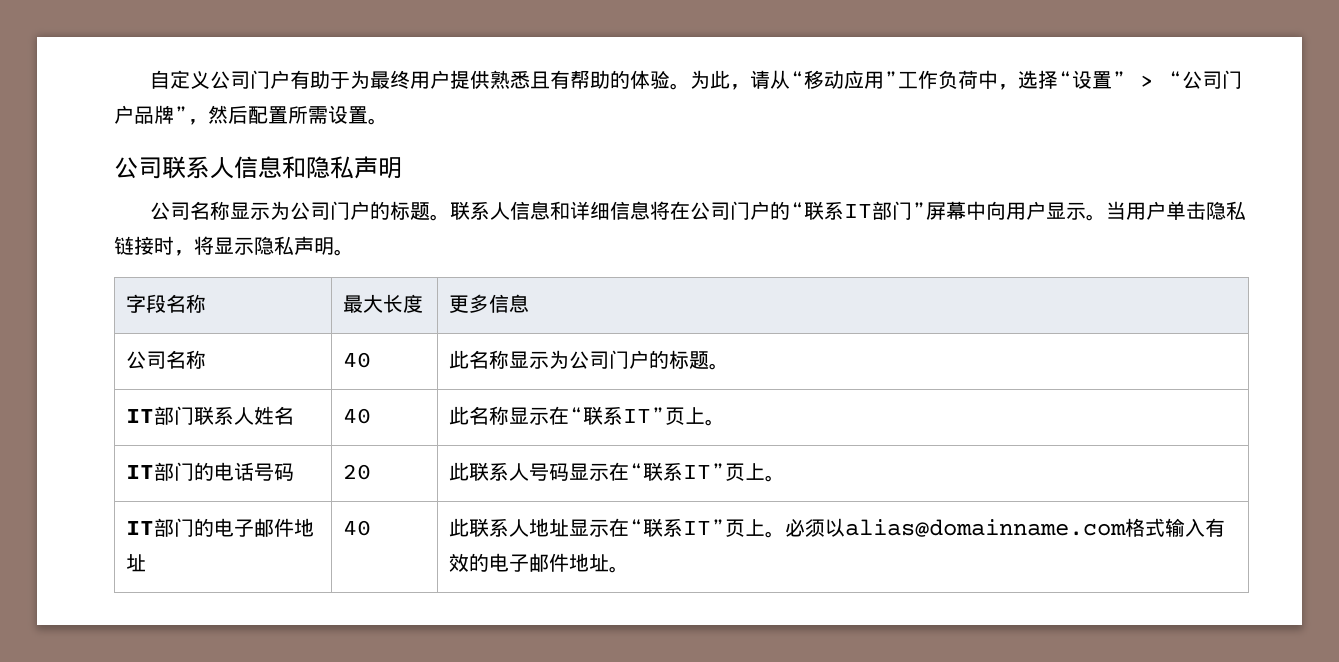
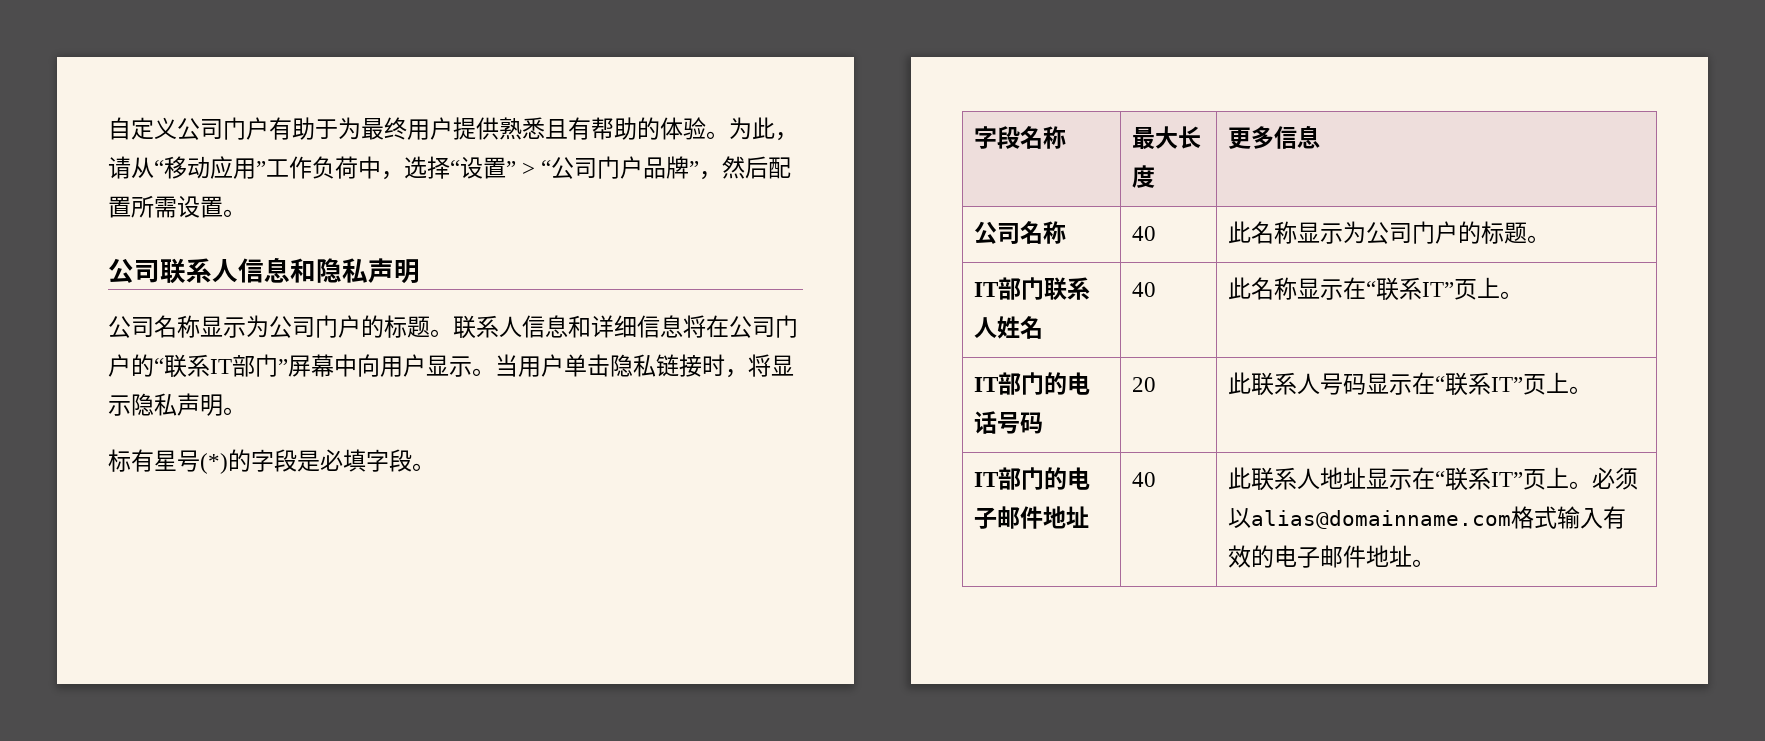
+ 标有星号(*)的字段是必填字段。

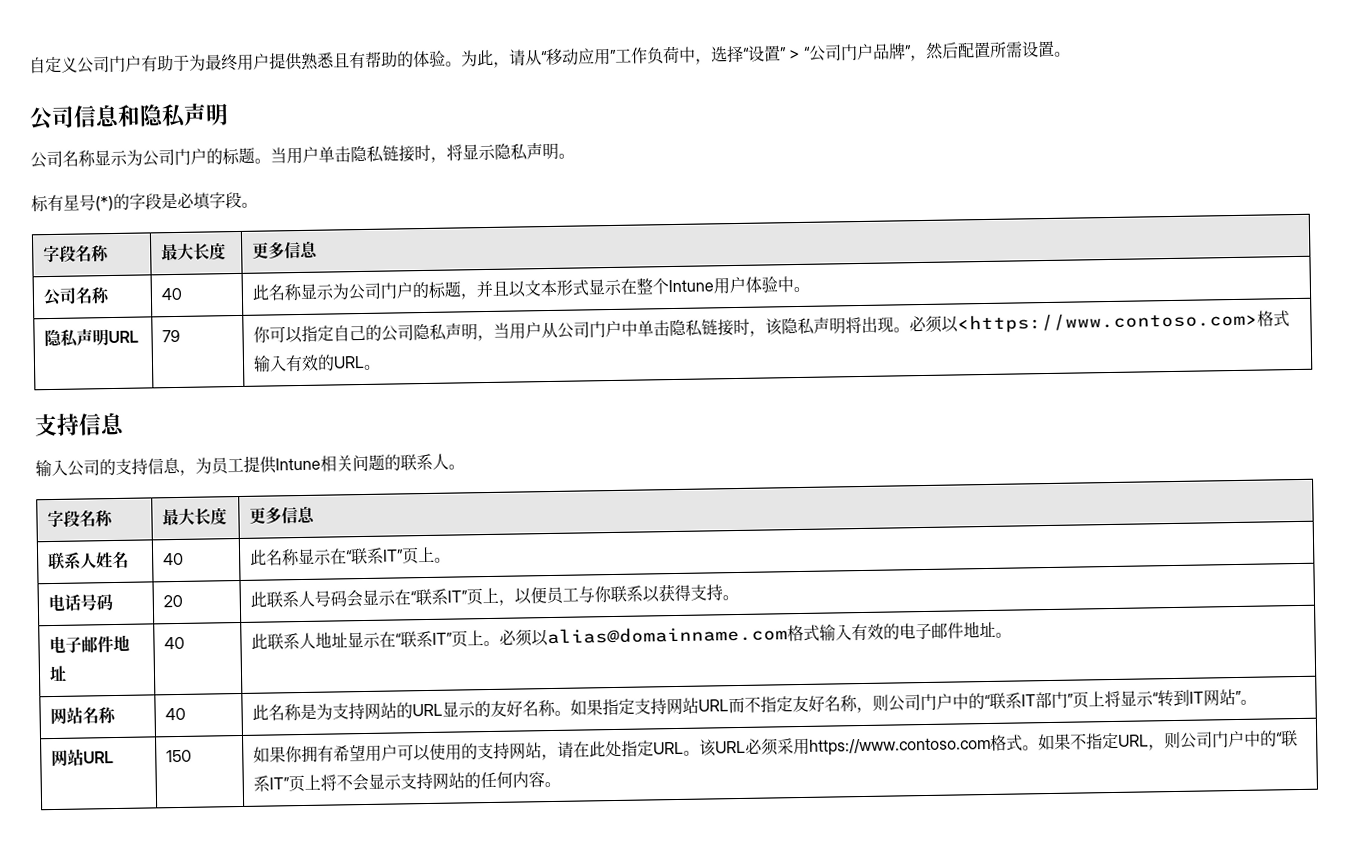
- 公司联系人信息和隐私声明
+ 公司信息和隐私声明
- 联系人信息和详细信息将在公司门户的“联系IT部门”屏幕中向用户显示。
- 公司名称 | 40 | 此名称显示为公司门户的标题。
- IT部门联系人姓名 | 40 | 此名称显示在“联系IT”页上。
+ 公司名称 | 40 | 此名称显示为公司门户的标题，并且以文本形式显示在整个Intune用户体验中。
+ 隐私声明URL | 79 | 你可以指定自己的公司隐私声明，当用户从公司门户中单击隐私链接时，该隐私声明将出现。必须以<https://www.contoso.com>格式输入有效的URL。
+ 支持信息
+ 输入公司的支持信息，为员工提供Intune相关问题的联系人。
+ 字段名称 | 最大长度 | 更多信息
+ 联系人姓名 | 40 | 此名称显示在“联系IT”页上。
- IT部门的电话号码 | 20 | 此联系人号码显示在“联系IT”页上。
- IT部门的电子邮件地址 | 40 | 此联系人地址显示在“联系IT”页上。必须以alias@domainname.com格式输入有效的电子邮件地址。
+ 电话号码 | 20 | 此联系人号码会显示在“联系IT”页上，以便员工与你联系以获得支持。
+ 电子邮件地址 | 40 | 此联系人地址显示在“联系IT”页上。必须以alias@domainname.com格式输入有效的电子邮件地址。
+ 网站名称 | 40 | 此名称是为支持网站的URL显示的友好名称。如果指定支持网站URL而不指定友好名称，则公司门户中的“联系IT部门”页上将显示“转到IT网站”。
+ 网站URL | 150 | 如果你拥有希望用户可以使用的支持网站，请在此处指定URL。该URL必须采用https://www.contoso.com格式。如果不指定URL，则公司门户中的“联系IT”页上将不会显示支持网站的任何内容。

